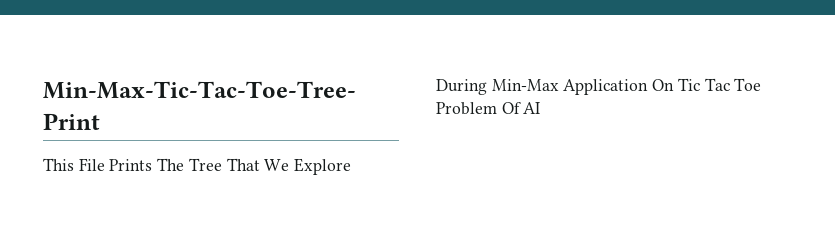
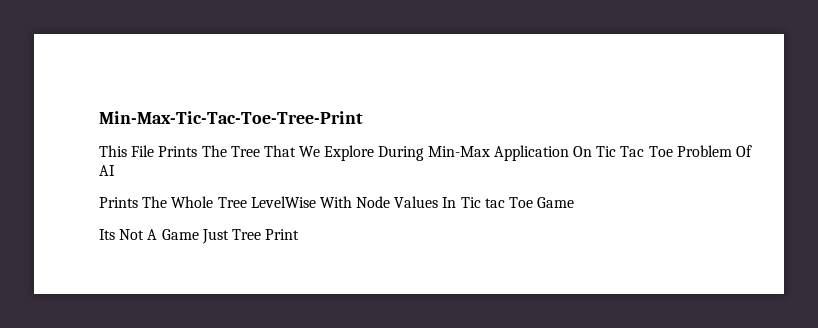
+ Prints The Whole Tree LevelWise With Node Values In Tic tac Toe Game
+ Its Not A Game Just Tree Print

